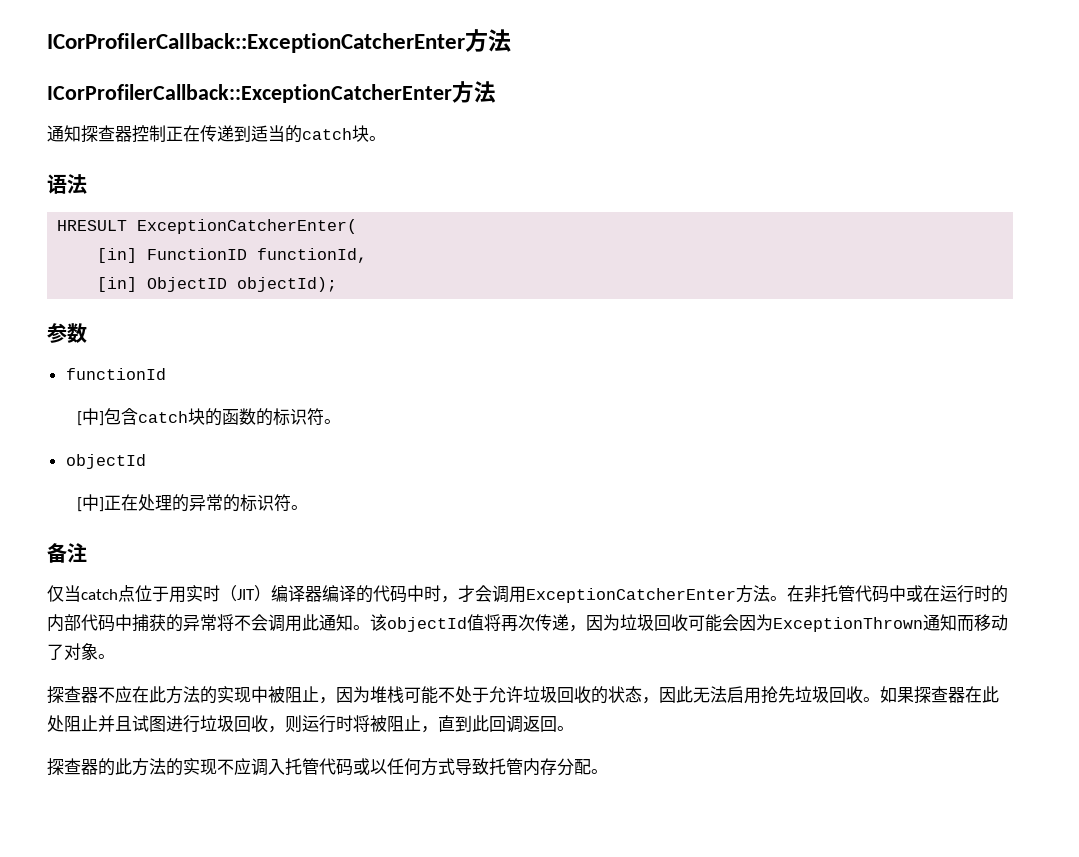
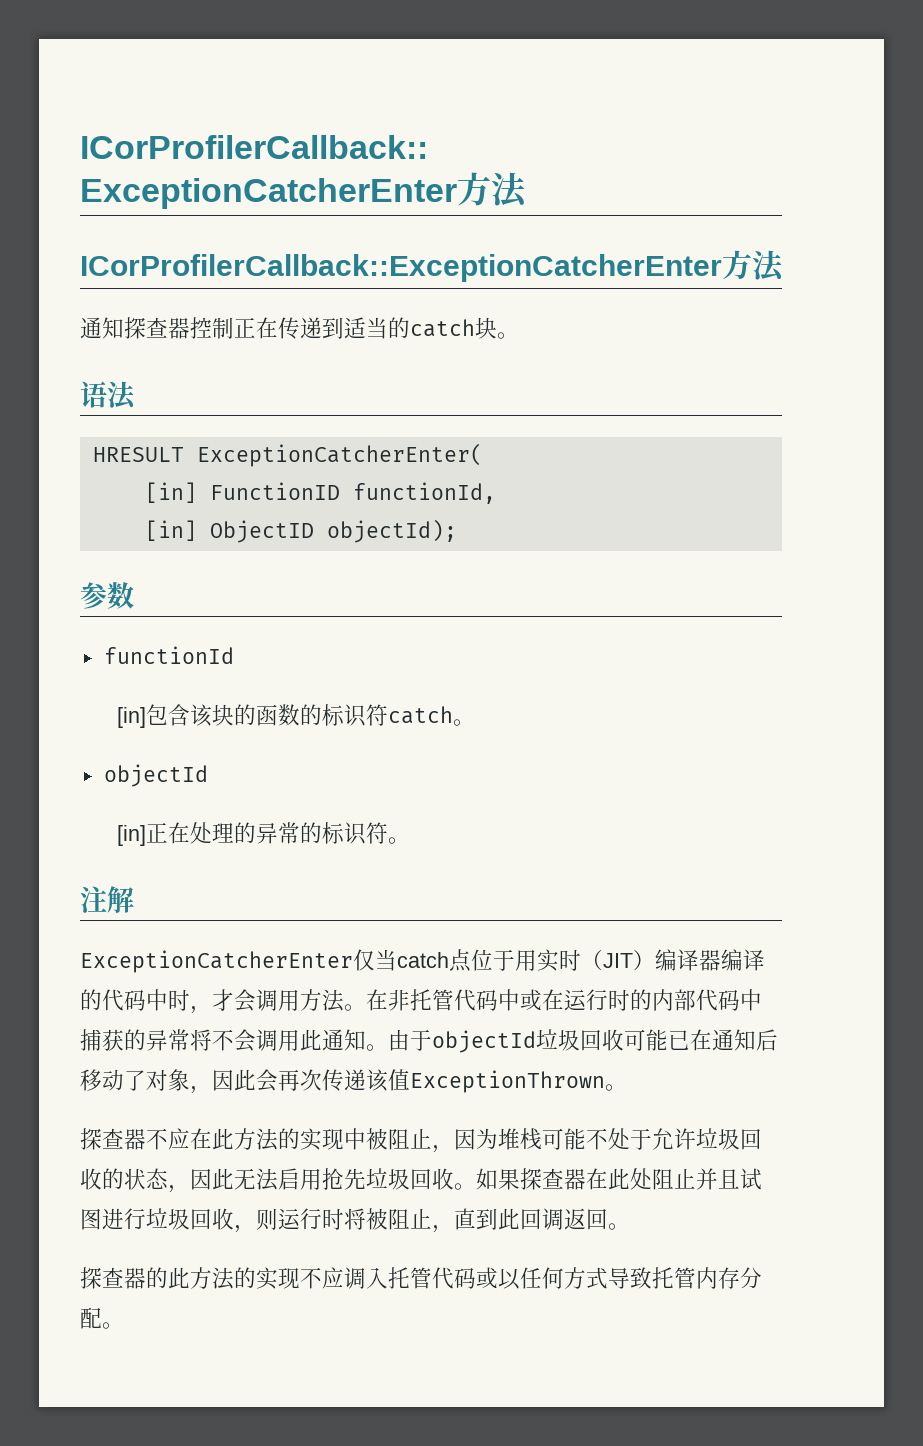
- [中]包含catch块的函数的标识符。
+ [in]包含该块的函数的标识符catch。
- [中]正在处理的异常的标识符。
+ [in]正在处理的异常的标识符。
- 备注
- 仅当catch点位于用实时（JIT）编译器编译的代码中时，才会调用ExceptionCatcherEnter方法。
+ 注解
+ ExceptionCatcherEnter仅当catch点位于用实时（JIT）编译器编译的代码中时，才会调用方法。
- 该objectId值将再次传递，因为垃圾回收可能会因为ExceptionThrown通知而移动了对象。
+ 由于objectId垃圾回收可能已在通知后移动了对象，因此会再次传递该值ExceptionThrown。

